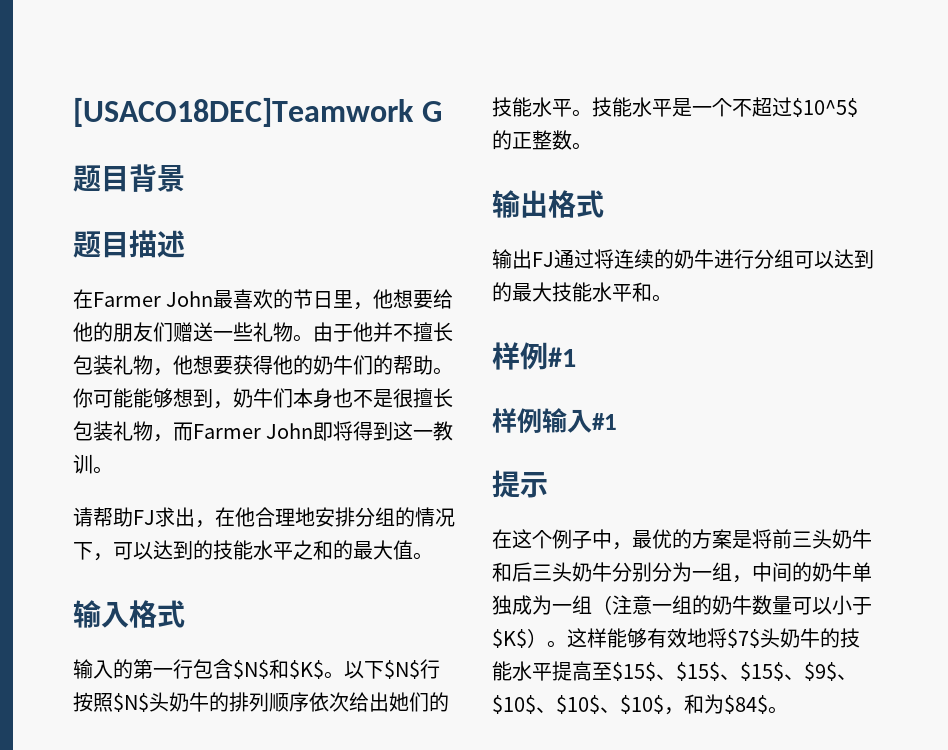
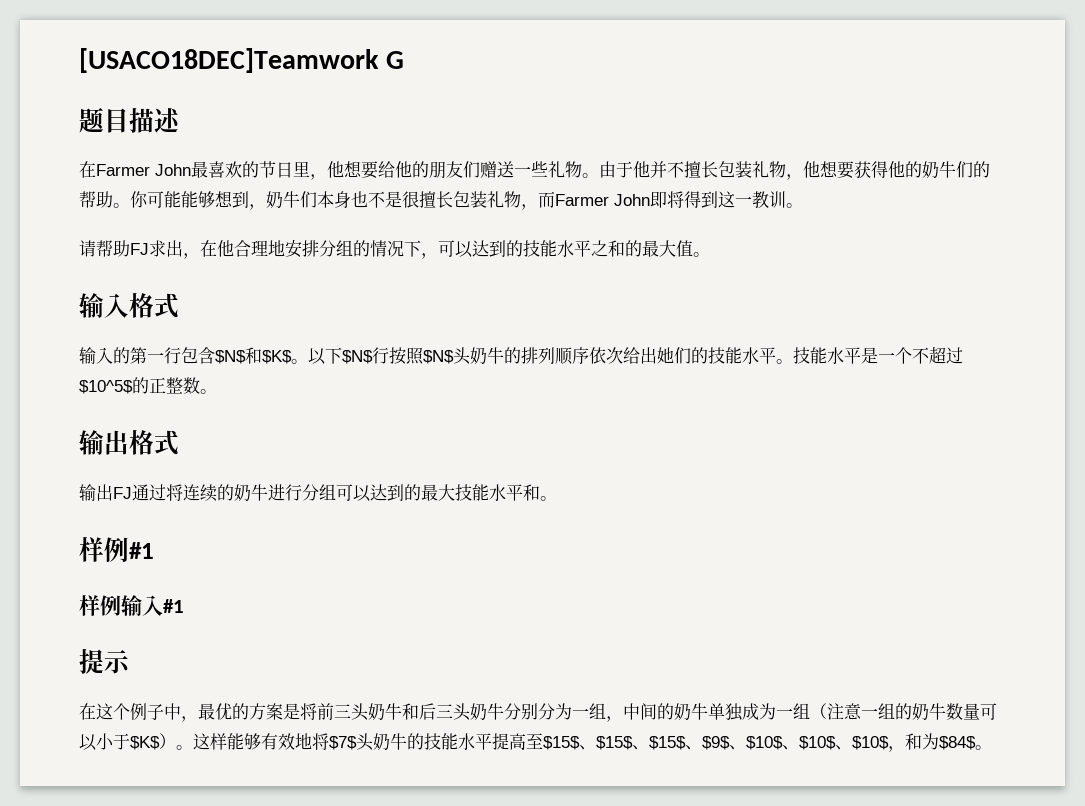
- 题目背景

